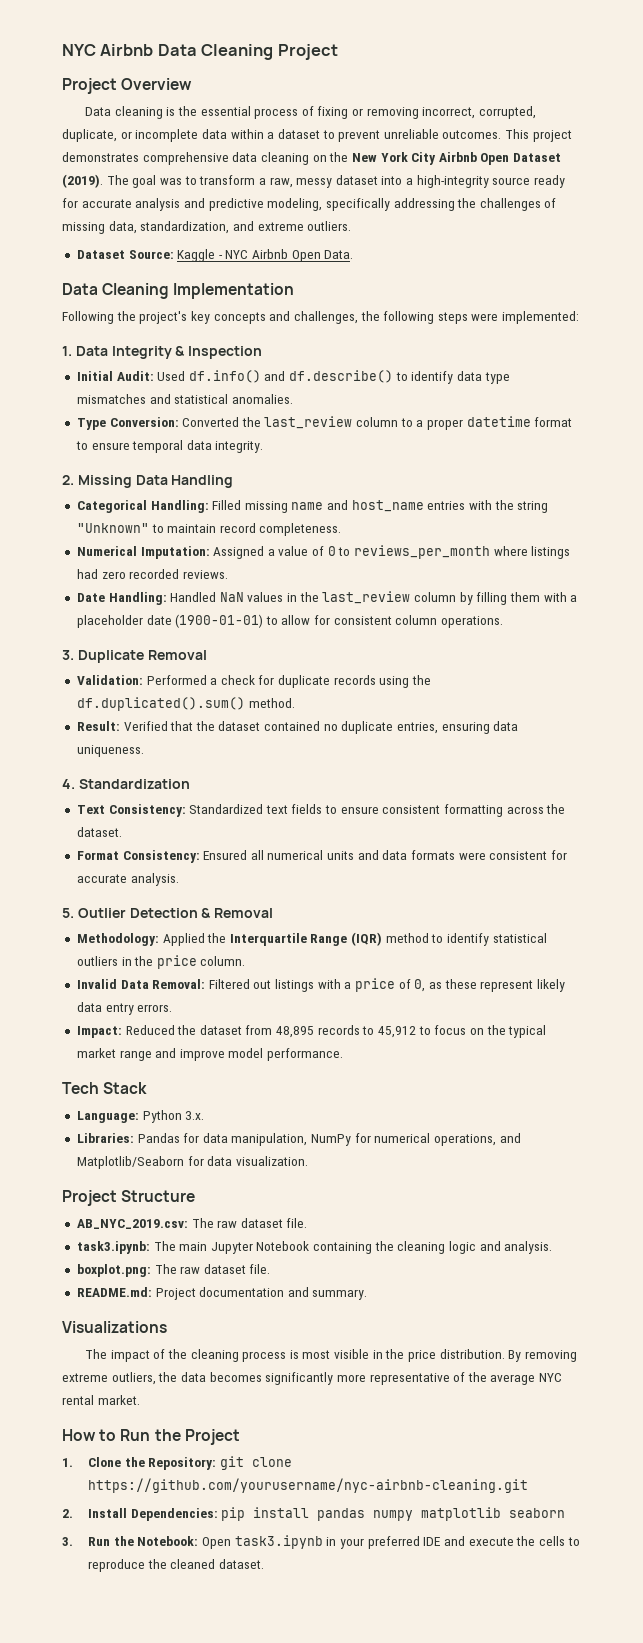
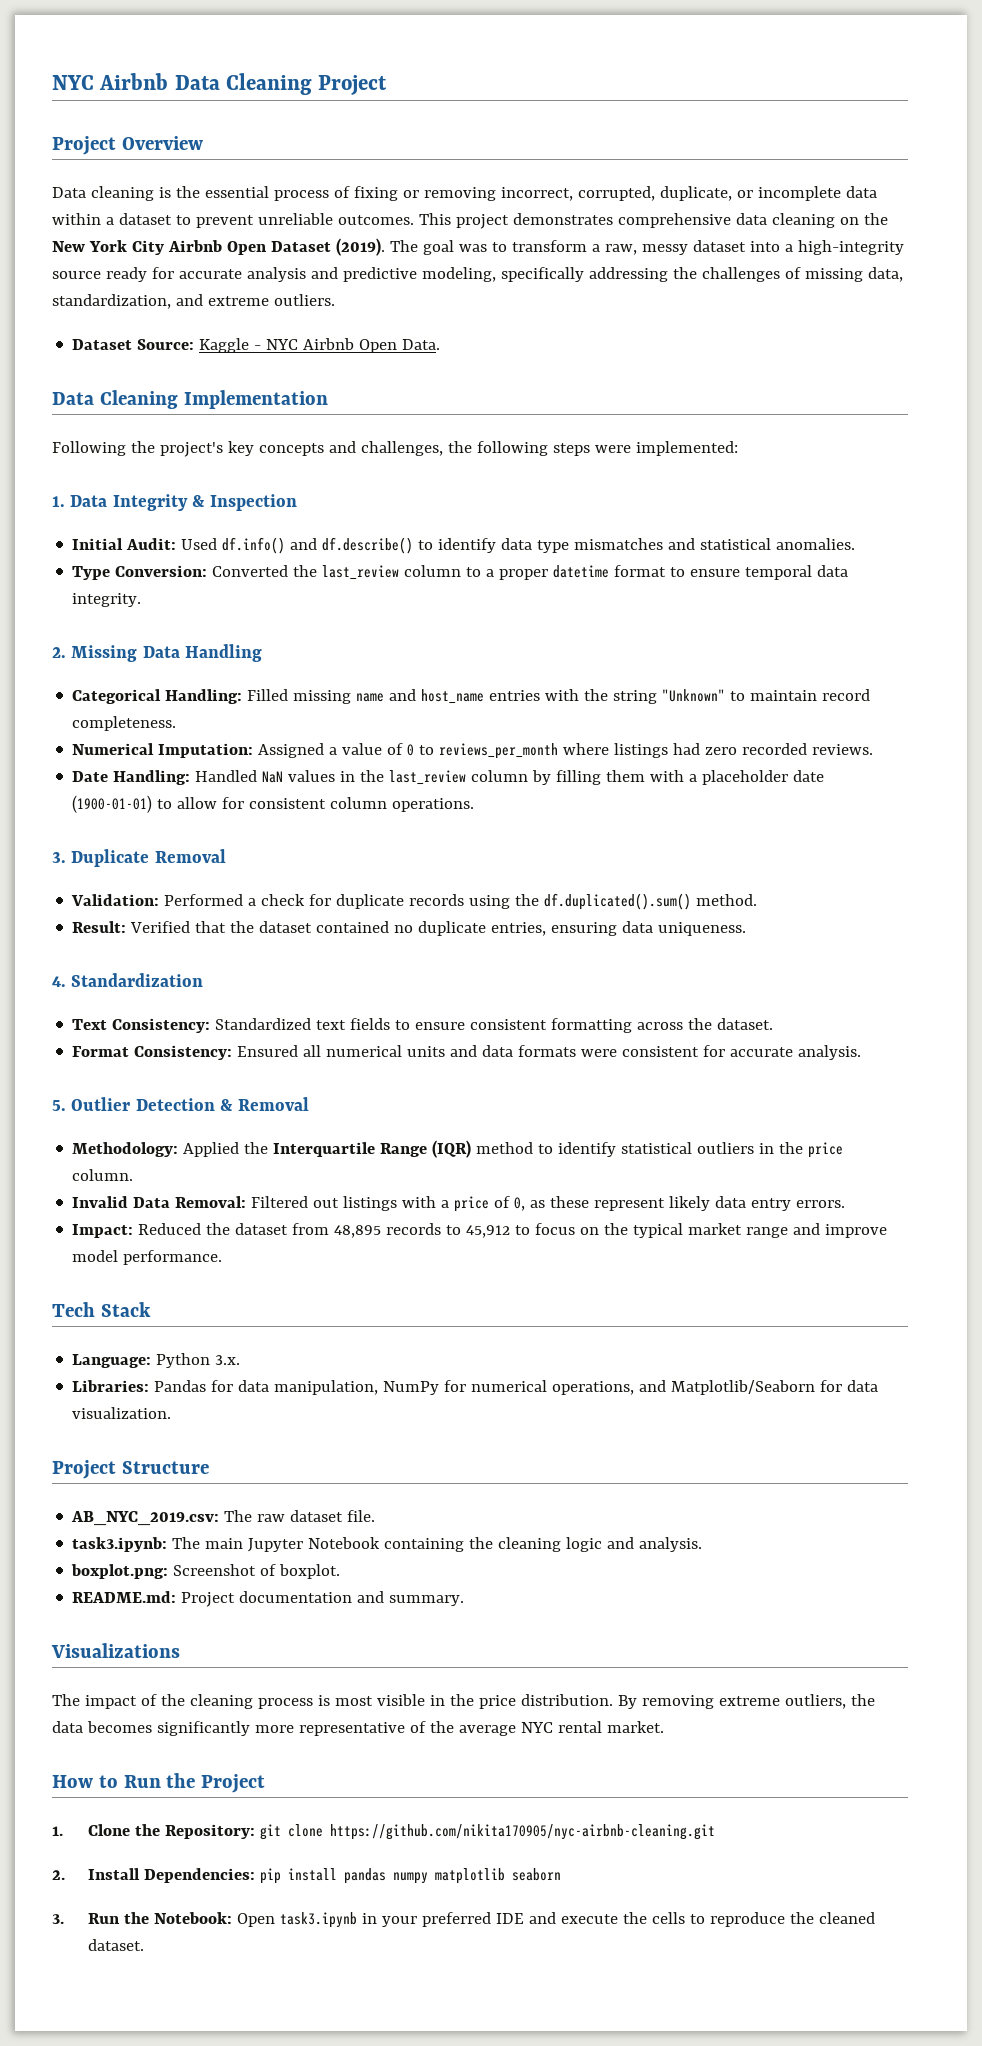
- boxplot.png: The raw dataset file.
+ boxplot.png: Screenshot of boxplot.
- 1. Clone the Repository: git clone https://github.com/yourusername/nyc-airbnb-cleaning.git
+ 1. Clone the Repository: git clone https://github.com/nikita170905/nyc-airbnb-cleaning.git

